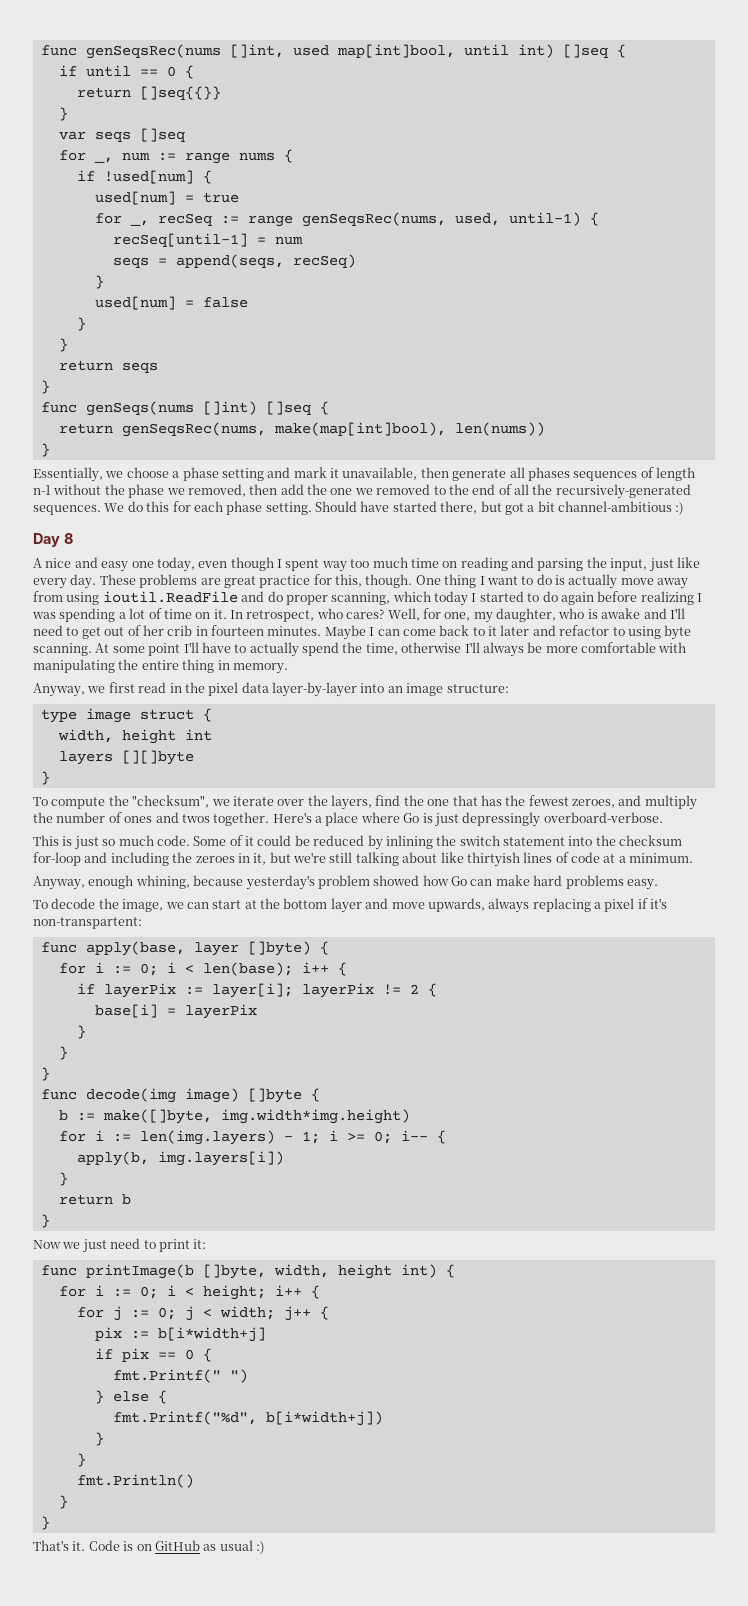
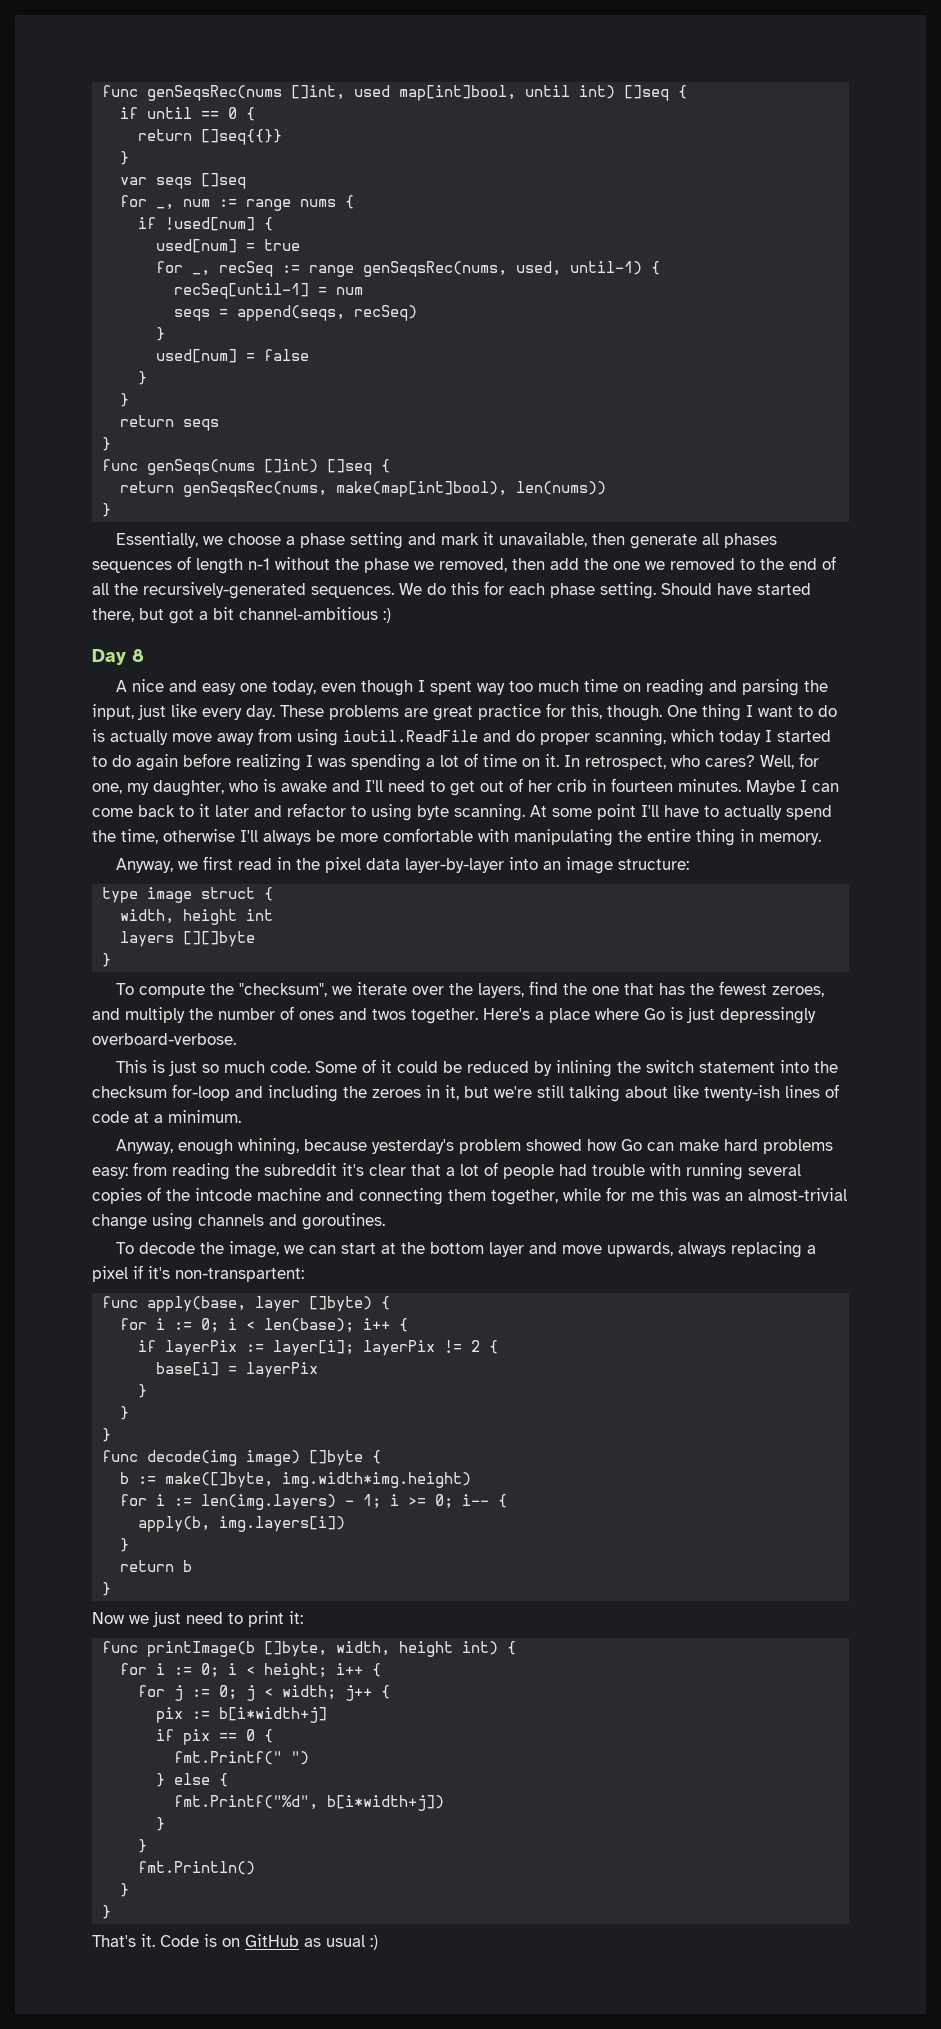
- Some of it could be reduced by inlining the switch statement into the checksum for-loop and including the zeroes in it, but we're still talking about like thirtyish lines of code at a minimum.
+ Some of it could be reduced by inlining the switch statement into the checksum for-loop and including the zeroes in it, but we're still talking about like twenty-ish lines of code at a minimum.
- Anyway, enough whining, because yesterday's problem showed how Go can make hard problems easy.
+ Anyway, enough whining, because yesterday's problem showed how Go can make hard problems easy: from reading the subreddit it's clear that a lot of people had trouble with running several copies of the intcode machine and connecting them together, while for me this was an almost-trivial change using channels and goroutines.

